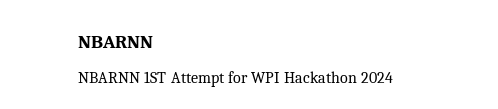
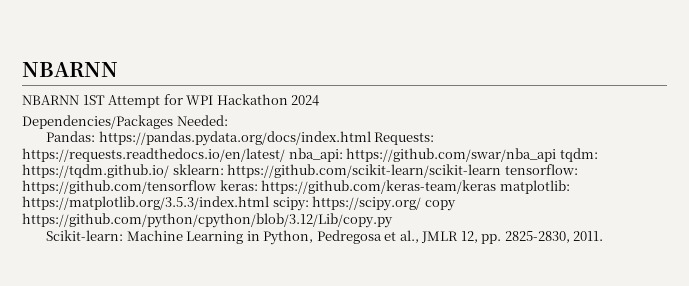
+ Dependencies/Packages Needed:
+ Pandas: https://pandas.pydata.org/docs/index.html Requests: https://requests.readthedocs.io/en/latest/ nba_api: https://github.com/swar/nba_api tqdm: https://tqdm.github.io/ sklearn: https://github.com/scikit-learn/scikit-learn tensorflow: https://github.com/tensorflow keras: https://github.com/keras-team/keras matplotlib: https://matplotlib.org/3.5.3/index.html scipy: https://scipy.org/ copy https://github.com/python/cpython/blob/3.12/Lib/copy.py
+ Scikit-learn: Machine Learning in Python, Pedregosa et al., JMLR 12, pp. 2825-2830, 2011.

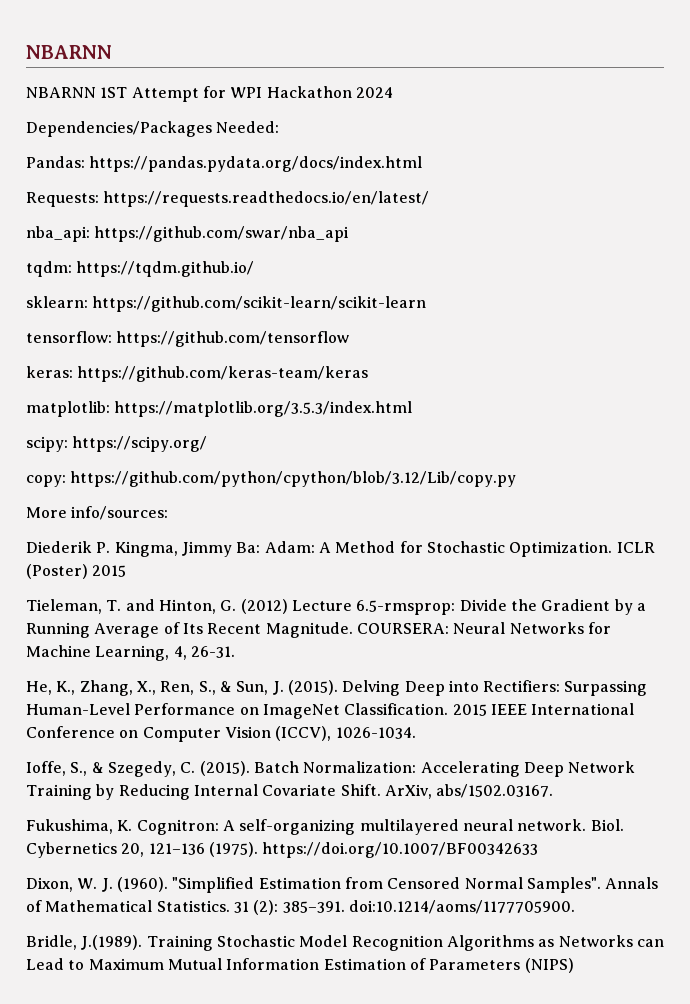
- Pandas: https://pandas.pydata.org/docs/index.html Requests: https://requests.readthedocs.io/en/latest/ nba_api: https://github.com/swar/nba_api tqdm: https://tqdm.github.io/ sklearn: https://github.com/scikit-learn/scikit-learn tensorflow: https://github.com/tensorflow keras: https://github.com/keras-team/keras matplotlib: https://matplotlib.org/3.5.3/index.html scipy: https://scipy.org/ copy https://github.com/python/cpython/blob/3.12/Lib/copy.py
+ Pandas: https://pandas.pydata.org/docs/index.html
+ Requests: https://requests.readthedocs.io/en/latest/
+ nba_api: https://github.com/swar/nba_api
+ tqdm: https://tqdm.github.io/
+ sklearn: https://github.com/scikit-learn/scikit-learn
+ tensorflow: https://github.com/tensorflow
+ keras: https://github.com/keras-team/keras
+ matplotlib: https://matplotlib.org/3.5.3/index.html
+ scipy: https://scipy.org/
+ copy: https://github.com/python/cpython/blob/3.12/Lib/copy.py
- Scikit-learn: Machine Learning in Python, Pedregosa et al., JMLR 12, pp. 2825-2830, 2011.
+ More info/sources:
+ Diederik P. Kingma, Jimmy Ba: Adam: A Method for Stochastic Optimization. ICLR (Poster) 2015
+ Tieleman, T. and Hinton, G. (2012) Lecture 6.5-rmsprop: Divide the Gradient by a Running Average of Its Recent Magnitude. COURSERA: Neural Networks for Machine Learning, 4, 26-31.
+ He, K., Zhang, X., Ren, S., & Sun, J. (2015). Delving Deep into Rectifiers: Surpassing Human-Level Performance on ImageNet Classification. 2015 IEEE International Conference on Computer Vision (ICCV), 1026-1034.
+ Ioffe, S., & Szegedy, C. (2015). Batch Normalization: Accelerating Deep Network Training by Reducing Internal Covariate Shift. ArXiv, abs/1502.03167.
+ Fukushima, K. Cognitron: A self-organizing multilayered neural network. Biol. Cybernetics 20, 121–136 (1975). https://doi.org/10.1007/BF00342633
+ Dixon, W. J. (1960). "Simplified Estimation from Censored Normal Samples". Annals of Mathematical Statistics. 31 (2): 385–391. doi:10.1214/aoms/1177705900.
+ Bridle, J.(1989). Training Stochastic Model Recognition Algorithms as Networks can Lead to Maximum Mutual Information Estimation of Parameters (NIPS)

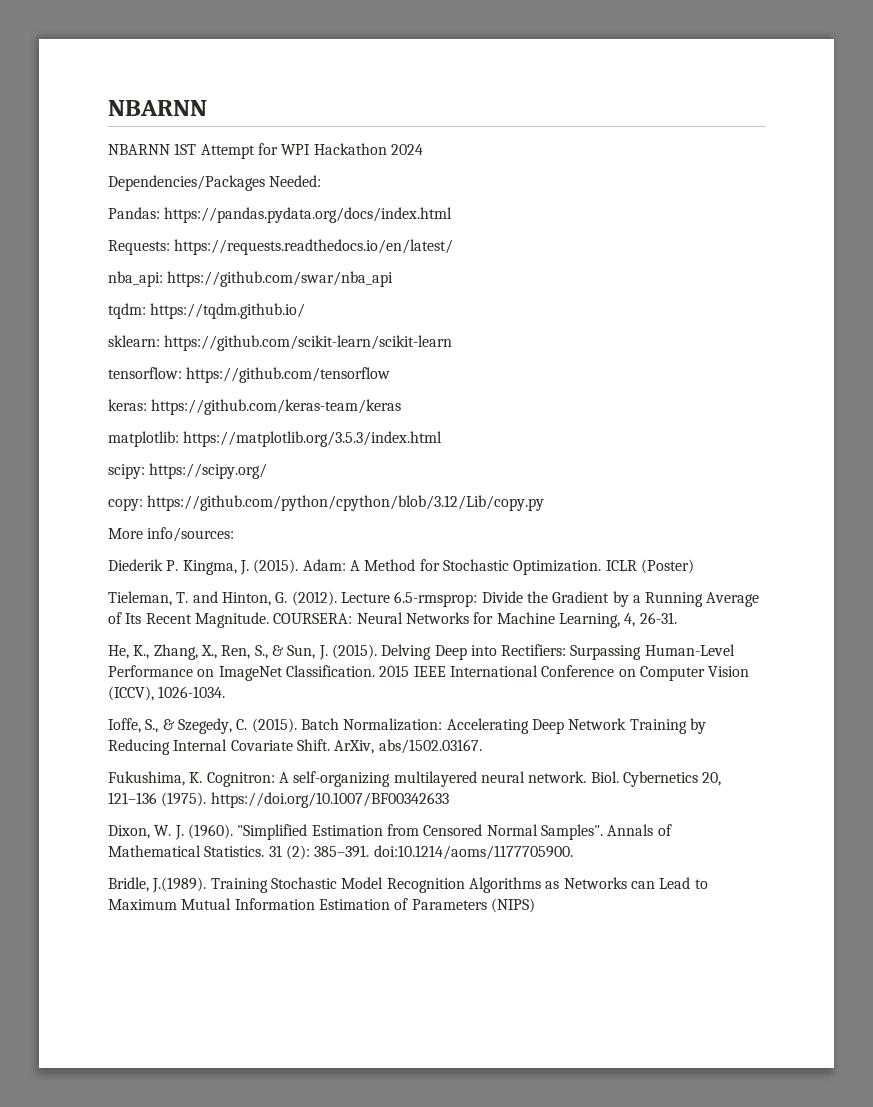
- Diederik P. Kingma, Jimmy Ba: Adam: A Method for Stochastic Optimization.
+ Diederik P. Kingma, J. (2015). Adam: A Method for Stochastic Optimization.
- ICLR (Poster) 2015
+ ICLR (Poster)
- Tieleman, T. and Hinton, G. (2012) Lecture 6.5-rmsprop: Divide the Gradient by a Running Average of Its Recent Magnitude.
+ Tieleman, T. and Hinton, G. (2012). Lecture 6.5-rmsprop: Divide the Gradient by a Running Average of Its Recent Magnitude.

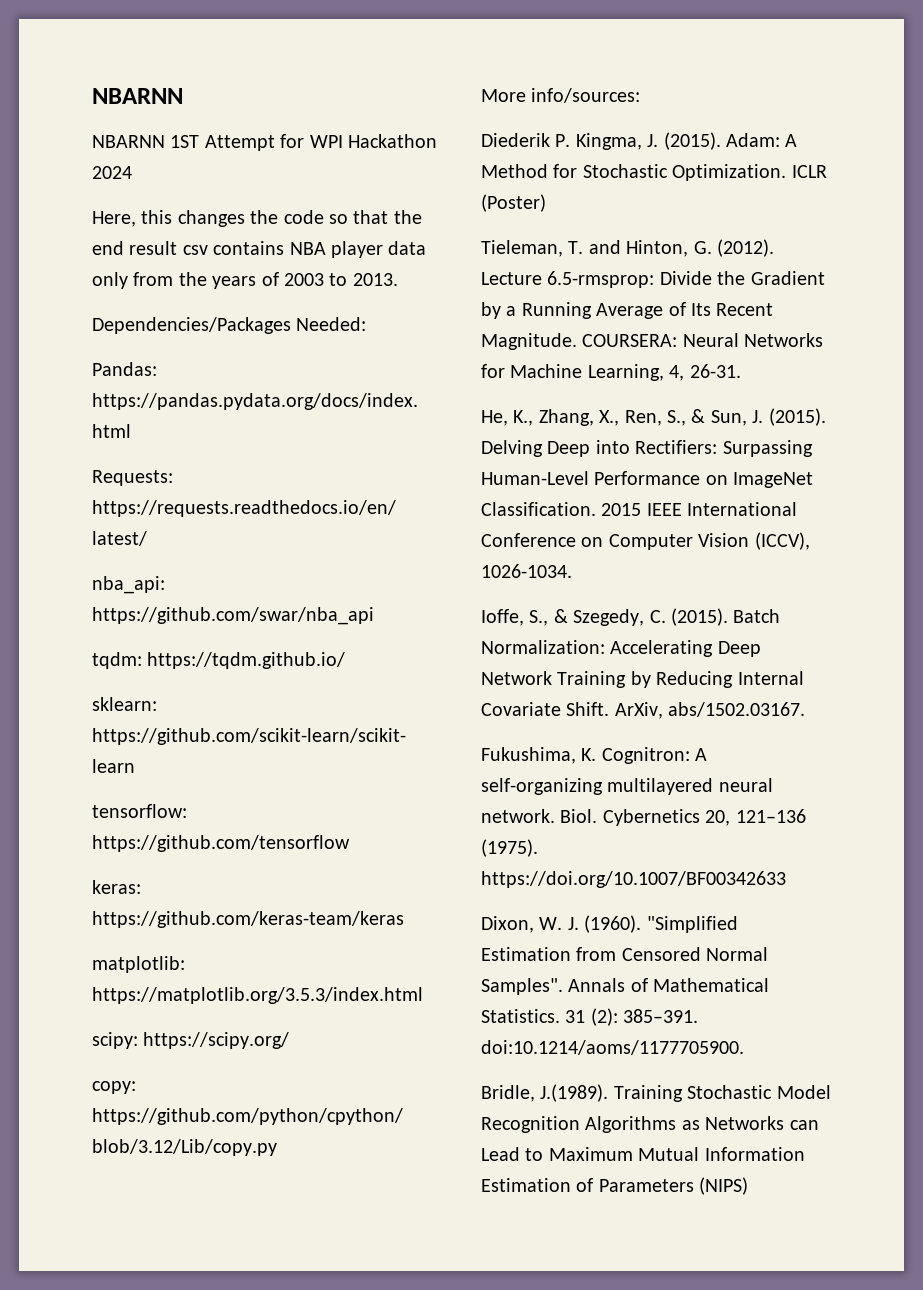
+ Here, this changes the code so that the end result csv contains NBA player data only from the years of 2003 to 2013.

